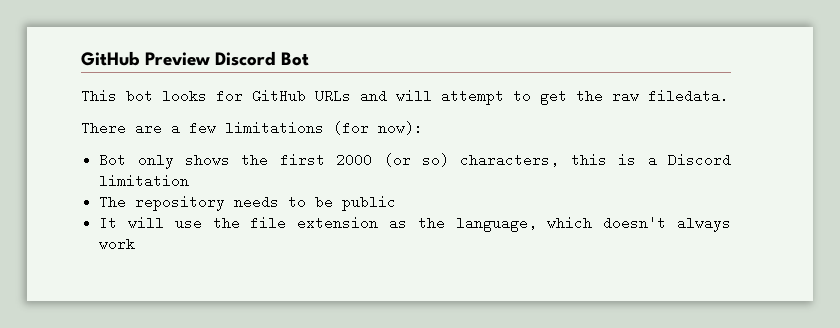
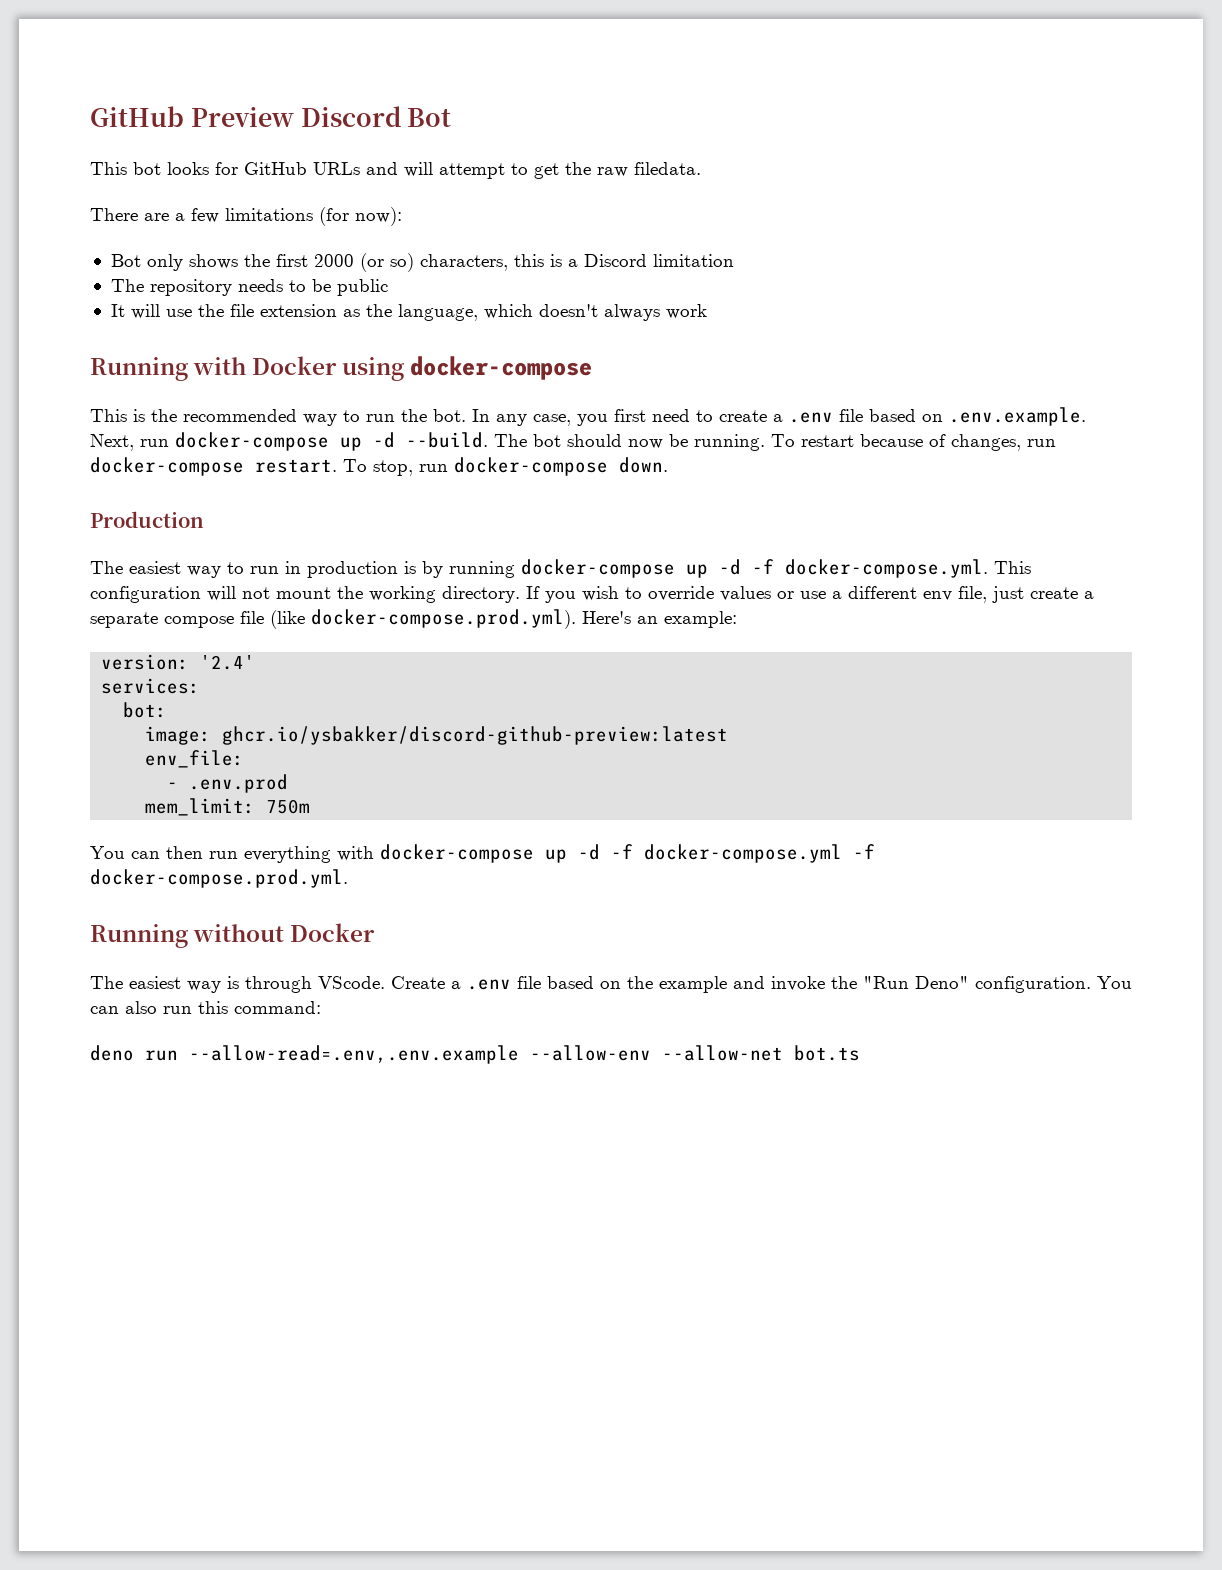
+ Running with Docker using docker-compose
+ This is the recommended way to run the bot. In any case, you first need to create a .env file based on .env.example. Next, run docker-compose up -d --build. The bot should now be running. To restart because of changes, run docker-compose restart. To stop, run docker-compose down.
+ Production
+ The easiest way to run in production is by running docker-compose up -d -f docker-compose.yml. This configuration will not mount the working directory. If you wish to override values or use a different env file, just create a separate compose file (like docker-compose.prod.yml). Here's an example:
+ version: '2.4'
+ services:
+ bot:
+ image: ghcr.io/ysbakker/discord-github-preview:latest
+ env_file:
+ - .env.prod
+ mem_limit: 750m
+ You can then run everything with docker-compose up -d -f docker-compose.yml -f docker-compose.prod.yml.
+ Running without Docker
+ The easiest way is through VScode. Create a .env file based on the example and invoke the "Run Deno" configuration. You can also run this command:
+ deno run --allow-read=.env,.env.example --allow-env --allow-net bot.ts

